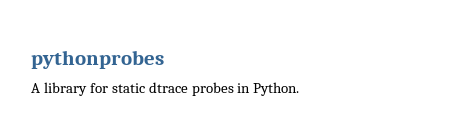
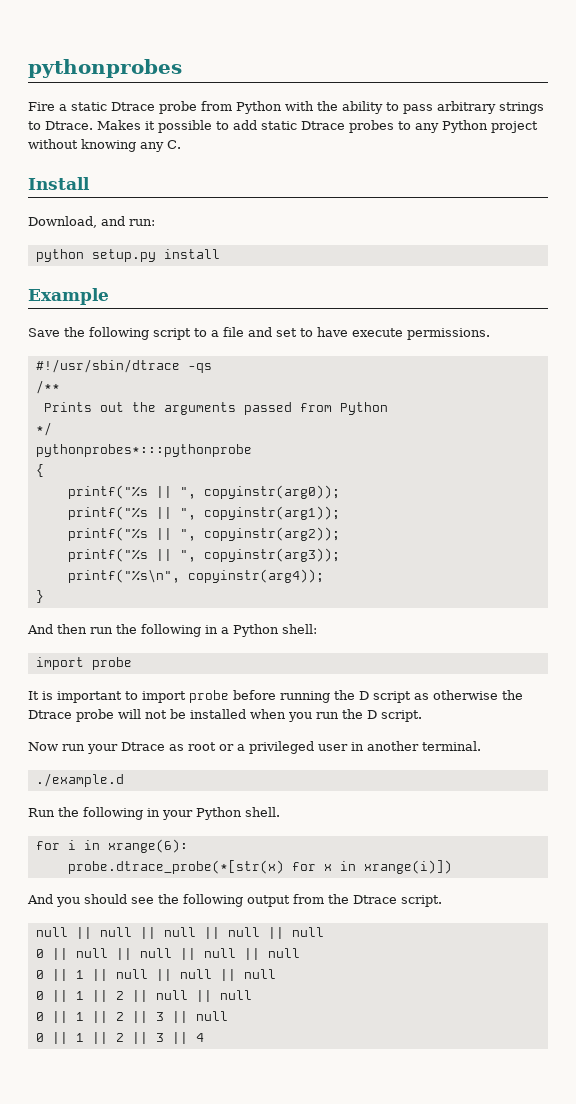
- A library for static dtrace probes in Python.
+ Fire a static Dtrace probe from Python with the ability to pass arbitrary strings to Dtrace. Makes it possible to add static Dtrace probes to any Python project without knowing any C.
+ Install
+ Download, and run:
+ python setup.py install
+ Example
+ Save the following script to a file and set to have execute permissions.
+ #!/usr/sbin/dtrace -qs
+ /**
+ Prints out the arguments passed from Python
+ */
+ pythonprobes*:::pythonprobe
+ {
+ printf("%s || ", copyinstr(arg0));
+ printf("%s || ", copyinstr(arg1));
+ printf("%s || ", copyinstr(arg2));
+ printf("%s || ", copyinstr(arg3));
+ printf("%s\n", copyinstr(arg4));
+ }
+ And then run the following in a Python shell:
+ import probe
+ It is important to import probe before running the D script as otherwise the Dtrace probe will not be installed when you run the D script.
+ Now run your Dtrace as root or a privileged user in another terminal.
+ ./example.d
+ Run the following in your Python shell.
+ for i in xrange(6):
+ probe.dtrace_probe(*[str(x) for x in xrange(i)])
+ And you should see the following output from the Dtrace script.
+ null || null || null || null || null
+ 0 || null || null || null || null
+ 0 || 1 || null || null || null
+ 0 || 1 || 2 || null || null
+ 0 || 1 || 2 || 3 || null
+ 0 || 1 || 2 || 3 || 4

